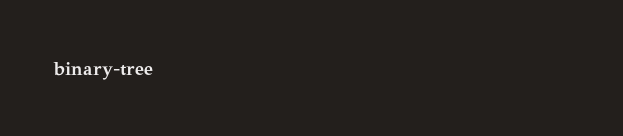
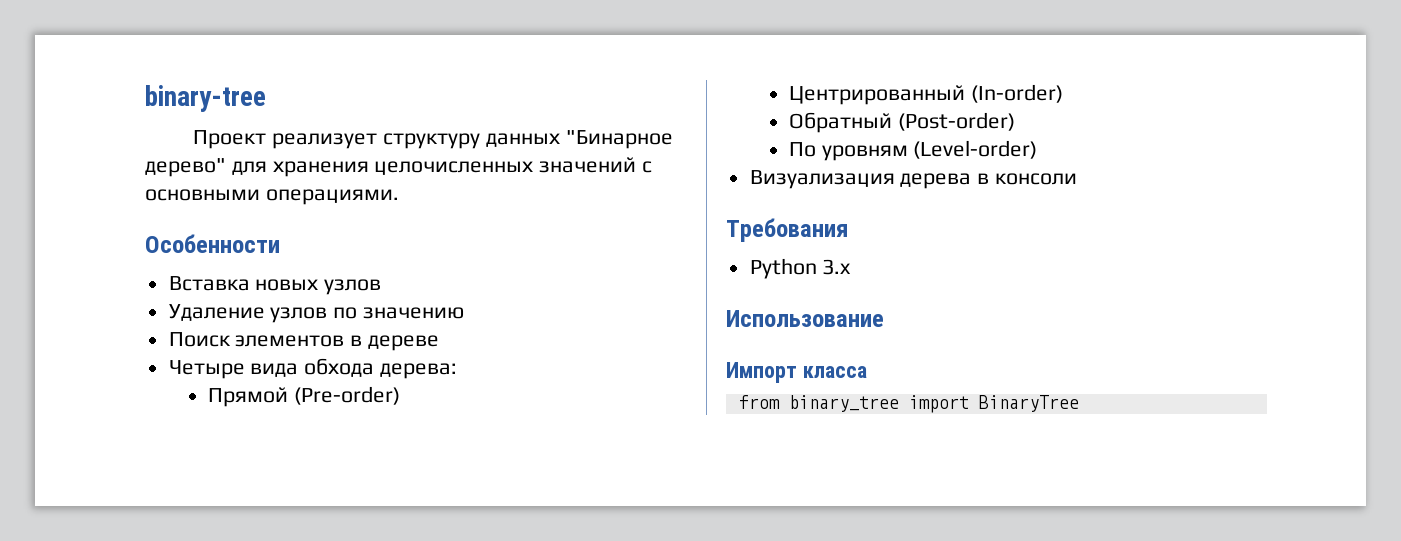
+ Проект реализует структуру данных "Бинарное дерево" для хранения целочисленных значений с основными операциями.
+ Особенности
+ Вставка новых узлов
+ Удаление узлов по значению
+ Поиск элементов в дереве
+ Четыре вида обхода дерева:
+ Прямой (Pre-order)
+ Центрированный (In-order)
+ Обратный (Post-order)
+ По уровням (Level-order)
+ Визуализация дерева в консоли
+ Требования
+ Python 3.x
+ Использование
+ Импорт класса
+ from binary_tree import BinaryTree

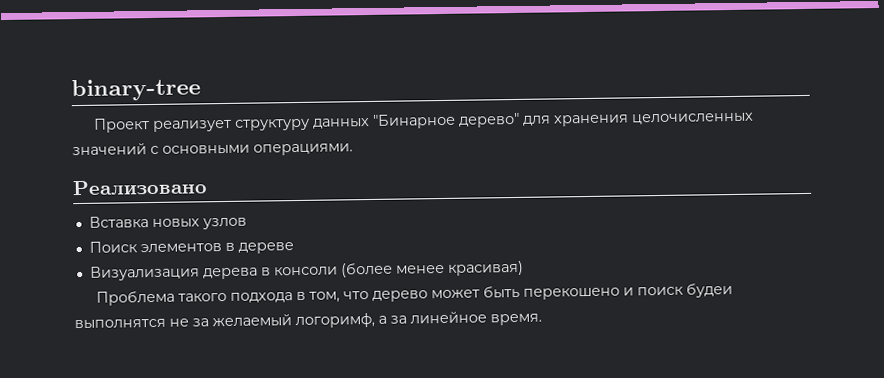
- Особенности
+ Реализовано
- Удаление узлов по значению
- Четыре вида обхода дерева:
- Прямой (Pre-order)
- Центрированный (In-order)
- Обратный (Post-order)
- По уровням (Level-order)
- Визуализация дерева в консоли
- Требования
- Python 3.x
- Использование
- Импорт класса
- from binary_tree import BinaryTree
+ Визуализация дерева в консоли (более менее красивая)
+ Проблема такого подхода в том, что дерево может быть перекошено и поиск будеи выполнятся не за желаемый логоримф, а за линейное время.

